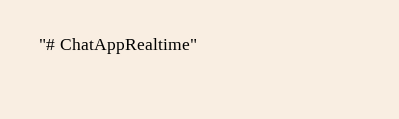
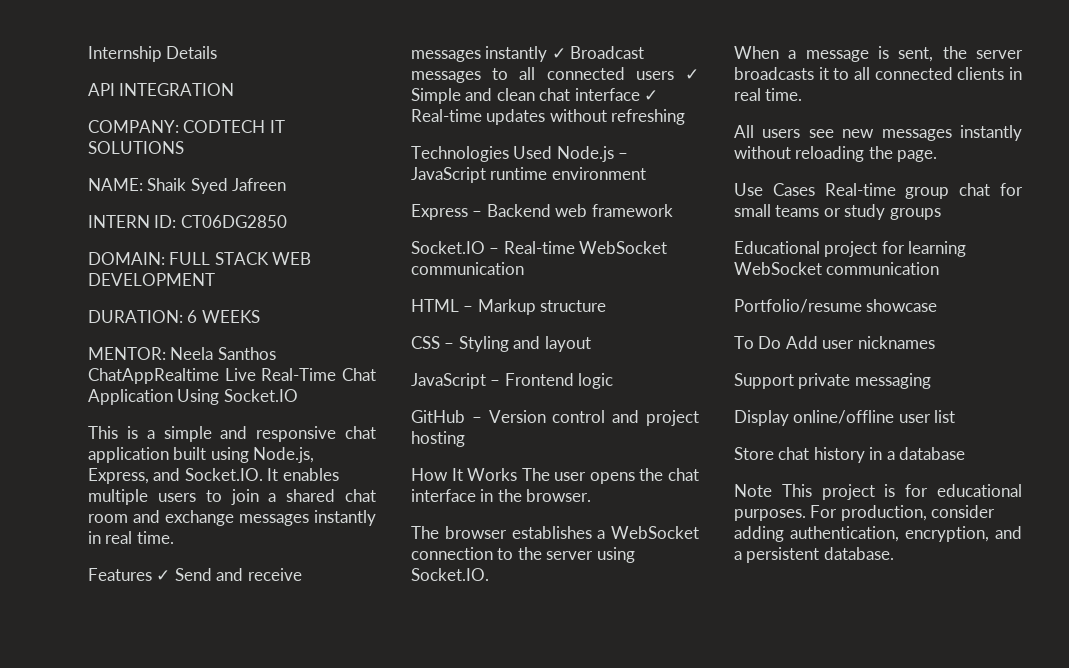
- "# ChatAppRealtime"
+ Internship Details
+ API INTEGRATION
+ COMPANY: CODTECH IT SOLUTIONS
+ NAME: Shaik Syed Jafreen
+ INTERN ID: CT06DG2850
+ DOMAIN: FULL STACK WEB DEVELOPMENT
+ DURATION: 6 WEEKS
+ MENTOR: Neela Santhos ChatAppRealtime Live Real-Time Chat Application Using Socket.IO
+ This is a simple and responsive chat application built using Node.js, Express, and Socket.IO. It enables multiple users to join a shared chat room and exchange messages instantly in real time.
+ Features ✓ Send and receive messages instantly ✓ Broadcast messages to all connected users ✓ Simple and clean chat interface ✓ Real-time updates without refreshing
+ Technologies Used Node.js – JavaScript runtime environment
+ Express – Backend web framework
+ Socket.IO – Real-time WebSocket communication
+ HTML – Markup structure
+ CSS – Styling and layout
+ JavaScript – Frontend logic
+ GitHub – Version control and project hosting
+ How It Works The user opens the chat interface in the browser.
+ The browser establishes a WebSocket connection to the server using Socket.IO.
+ When a message is sent, the server broadcasts it to all connected clients in real time.
+ All users see new messages instantly without reloading the page.
+ Use Cases Real-time group chat for small teams or study groups
+ Educational project for learning WebSocket communication
+ Portfolio/resume showcase
+ To Do Add user nicknames
+ Support private messaging
+ Display online/offline user list
+ Store chat history in a database
+ Note This project is for educational purposes. For production, consider adding authentication, encryption, and a persistent database.

